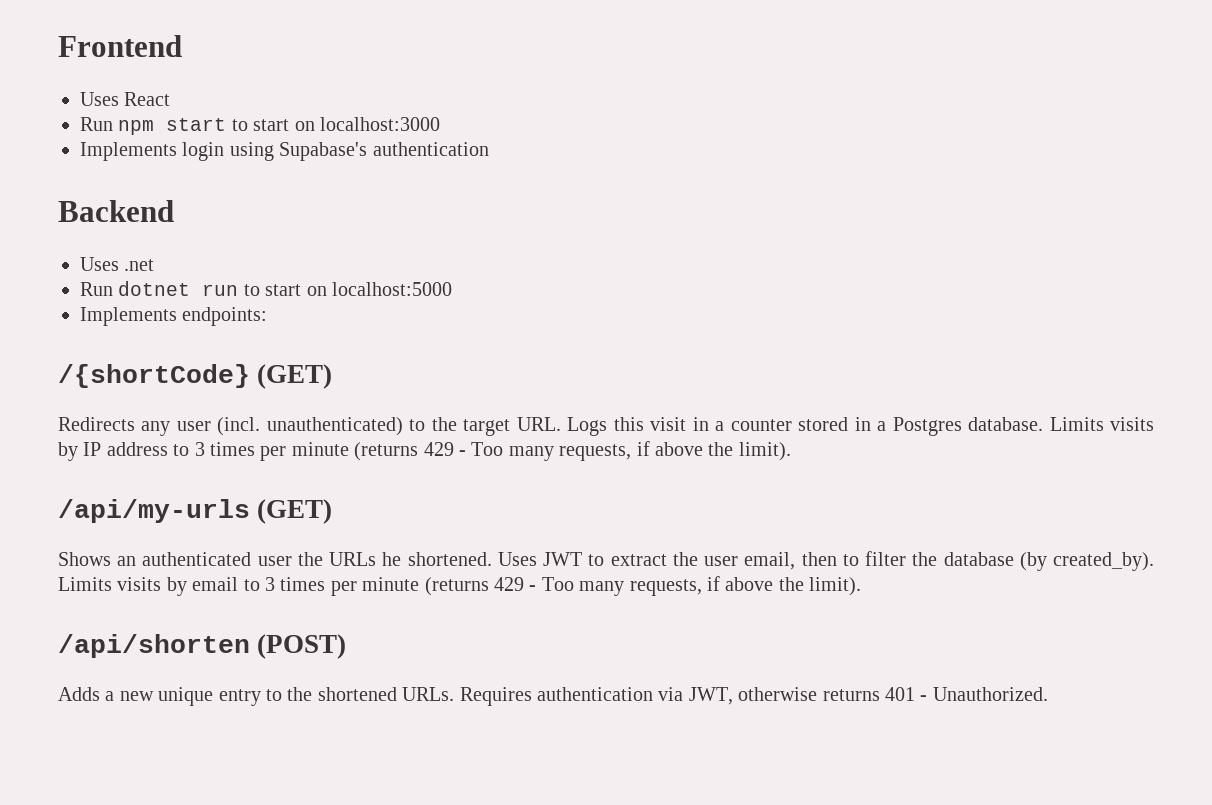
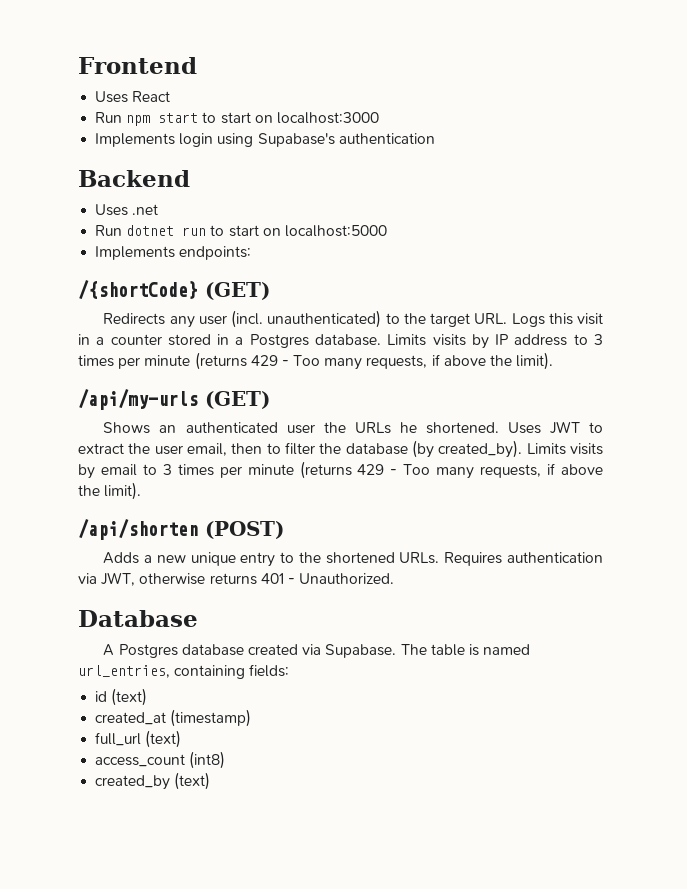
+ Database
+ A Postgres database created via Supabase. The table is named url_entries, containing fields:
+ id (text)
+ created_at (timestamp)
+ full_url (text)
+ access_count (int8)
+ created_by (text)

